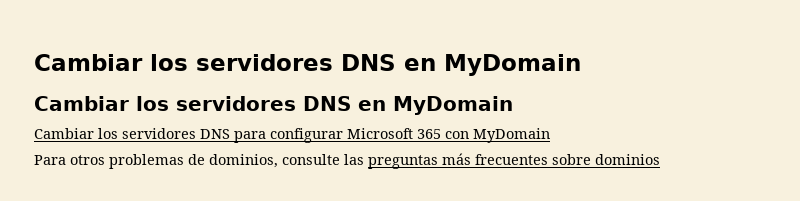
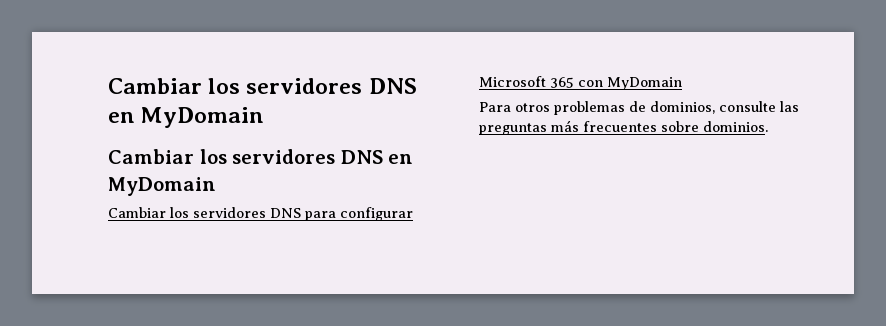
- Para otros problemas de dominios, consulte las preguntas más frecuentes sobre dominios
+ Para otros problemas de dominios, consulte las preguntas más frecuentes sobre dominios.

